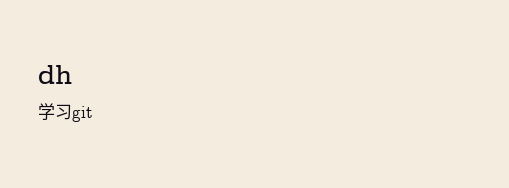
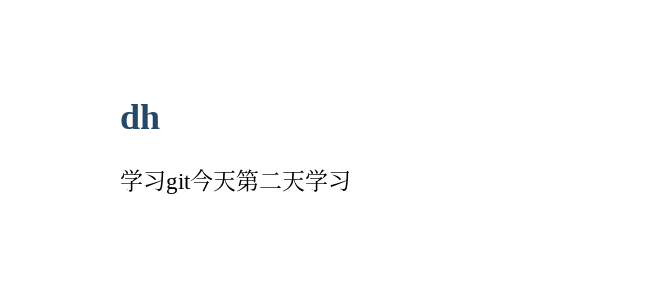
- 学习git
+ 学习git今天第二天学习

